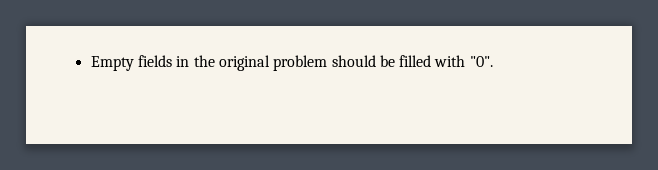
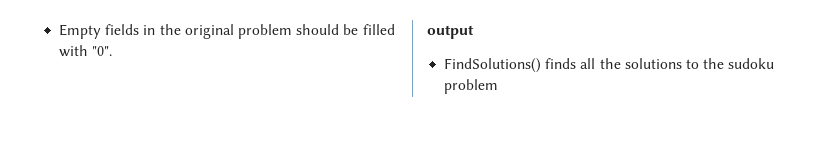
+ output
+ FindSolutions() finds all the solutions to the sudoku problem

